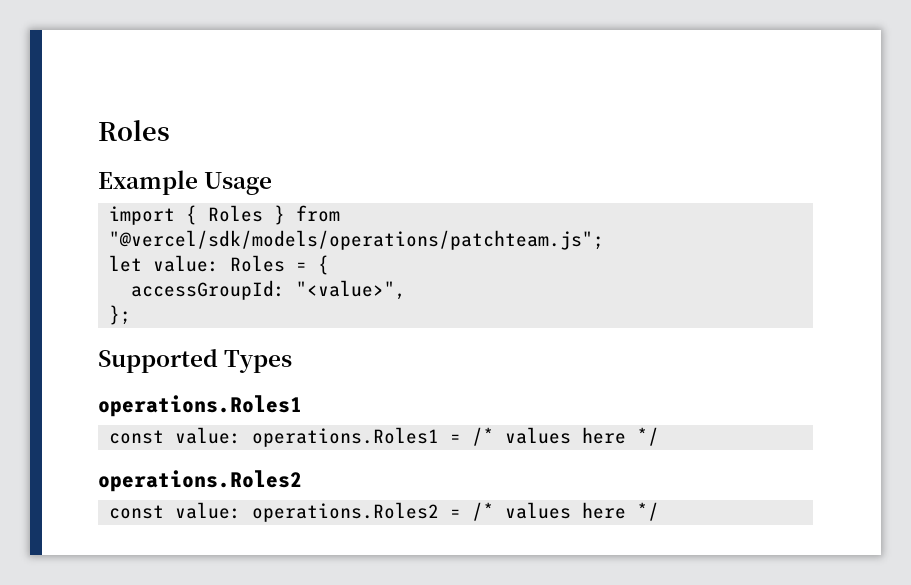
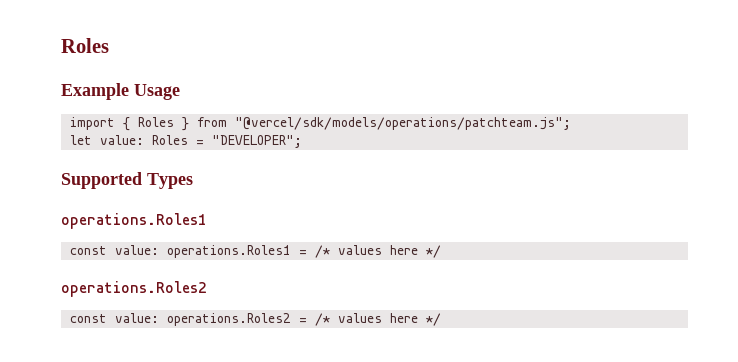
- let value: Roles = {
- accessGroupId: "<value>",
- };
+ let value: Roles = "DEVELOPER";

